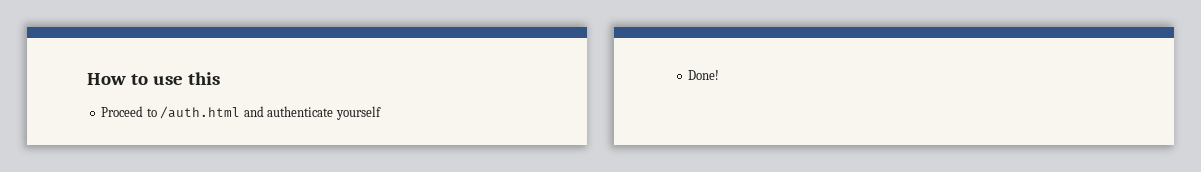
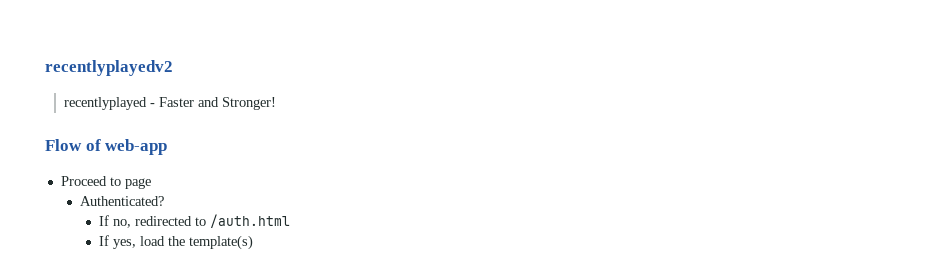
- How to use this
- Proceed to /auth.html and authenticate yourself
- Done!
+ recentlyplayedv2
+ recentlyplayed - Faster and Stronger!
+ Flow of web-app
+ Proceed to page
+ Authenticated?
+ If no, redirected to /auth.html
+ If yes, load the template(s)

